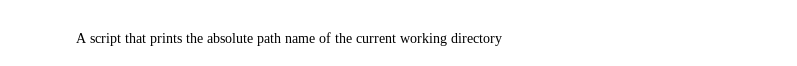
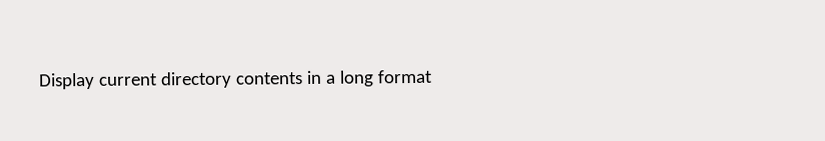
- A script that prints the absolute path name of the current working directory
+ Display current directory contents in a long format

